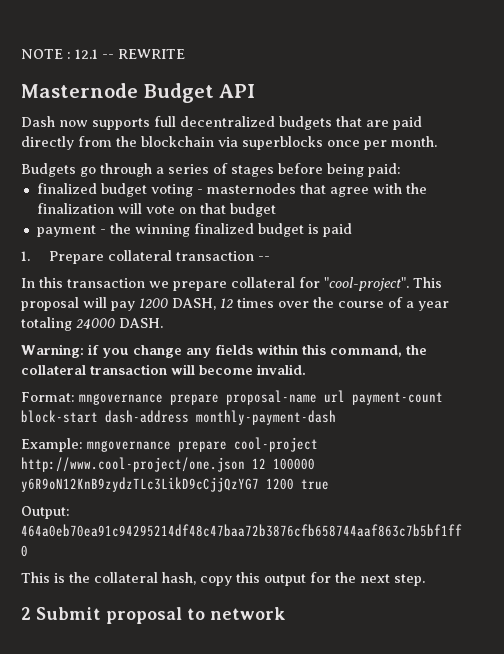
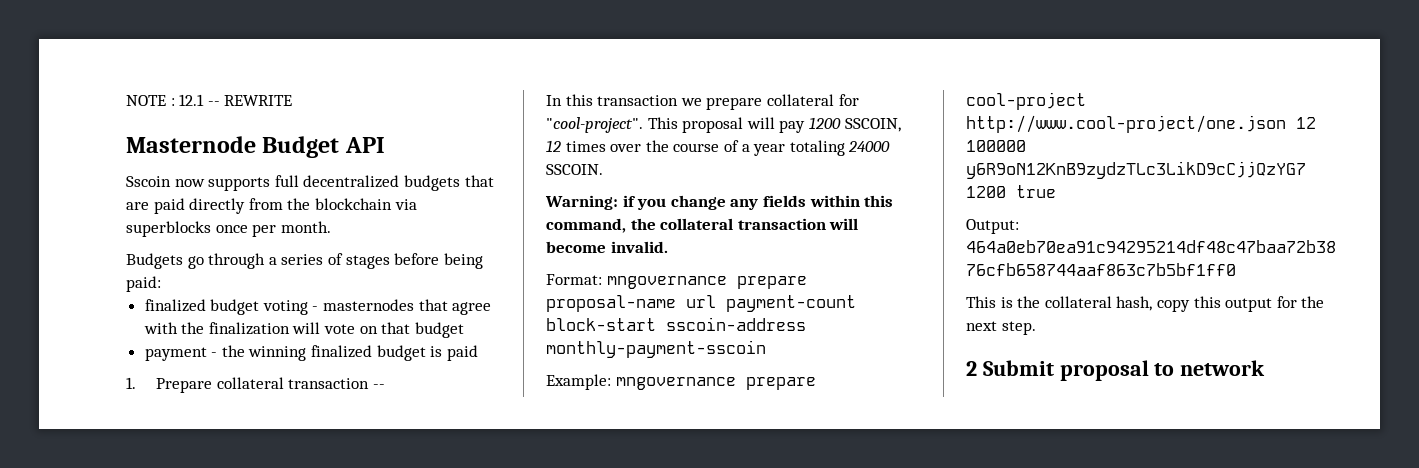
- Dash now supports full decentralized budgets that are paid directly from the blockchain via superblocks once per month.
+ Sscoin now supports full decentralized budgets that are paid directly from the blockchain via superblocks once per month.
- This proposal will pay 1200 DASH, 12 times over the course of a year totaling 24000 DASH.
+ This proposal will pay 1200 SSCOIN, 12 times over the course of a year totaling 24000 SSCOIN.
- Format: mngovernance prepare proposal-name url payment-count block-start dash-address monthly-payment-dash
+ Format: mngovernance prepare proposal-name url payment-count block-start sscoin-address monthly-payment-sscoin

